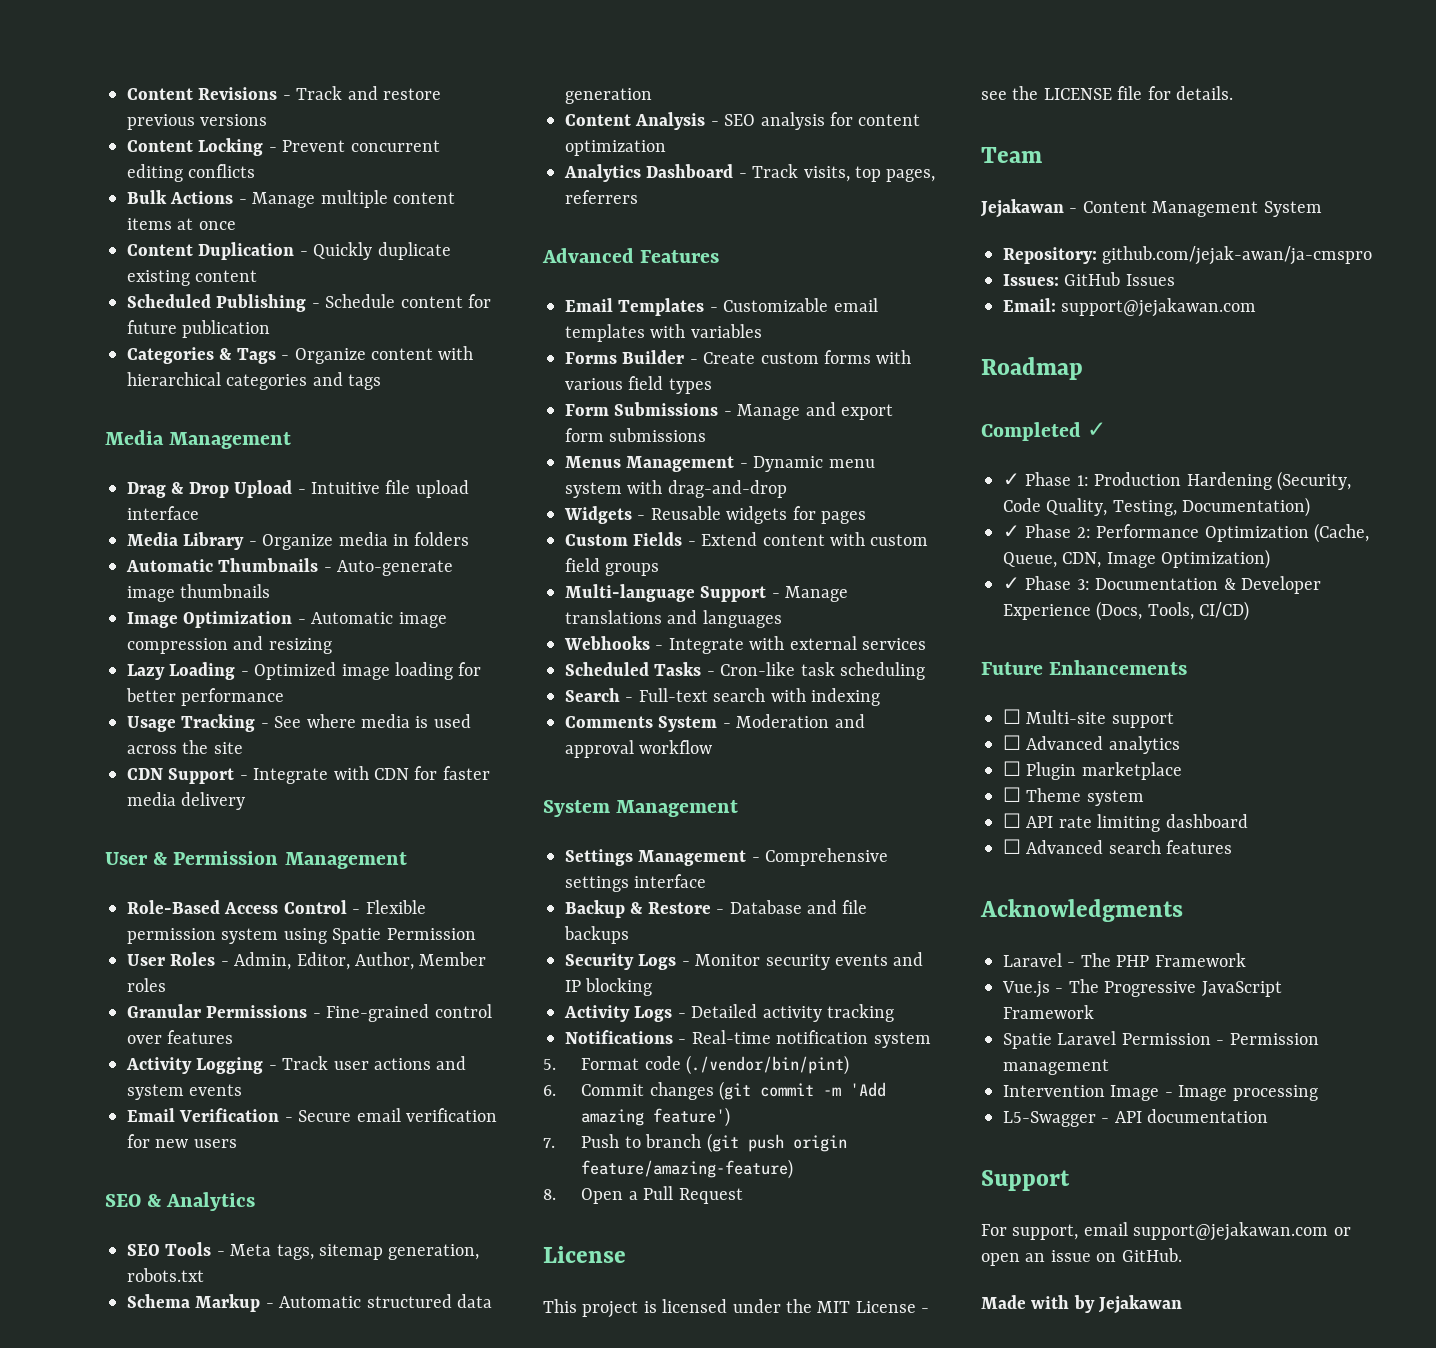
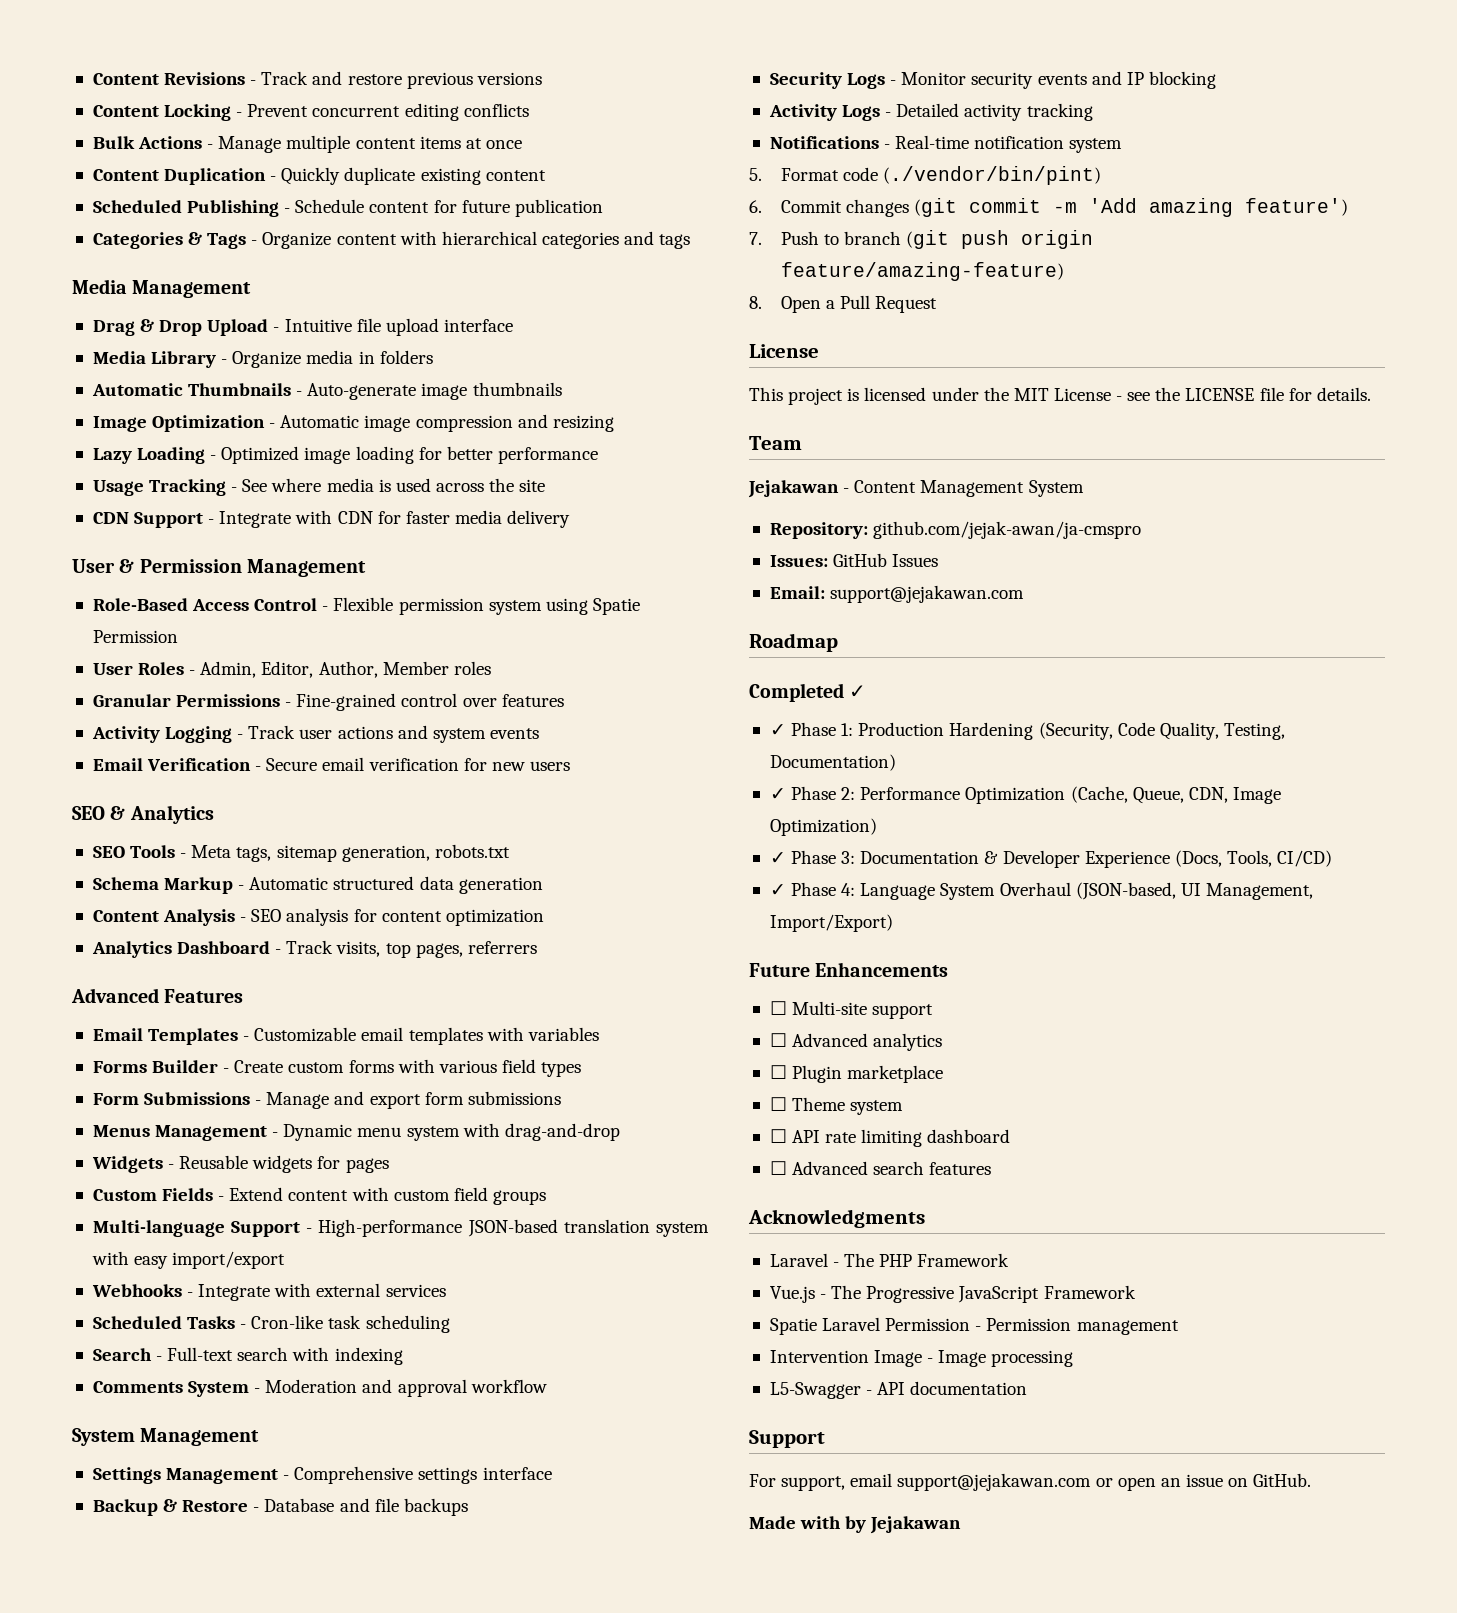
- Multi-language Support - Manage translations and languages
+ Multi-language Support - High-performance JSON-based translation system with easy import/export
+ ✓ Phase 4: Language System Overhaul (JSON-based, UI Management, Import/Export)

